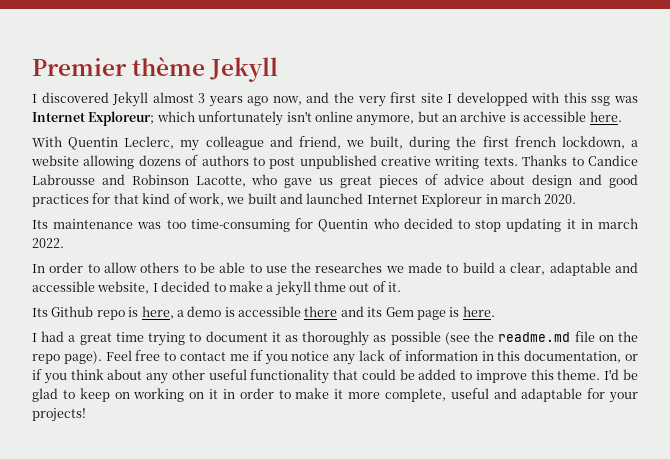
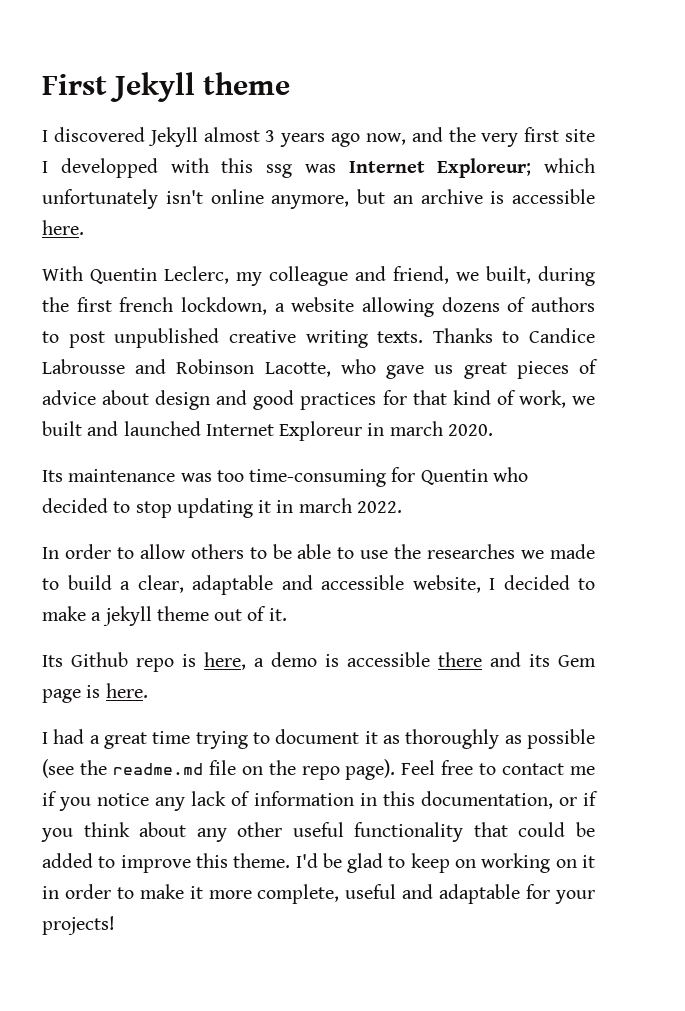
- Premier thème Jekyll
+ First Jekyll theme
- In order to allow others to be able to use the researches we made to build a clear, adaptable and accessible website, I decided to make a jekyll thme out of it.
+ In order to allow others to be able to use the researches we made to build a clear, adaptable and accessible website, I decided to make a jekyll theme out of it.

